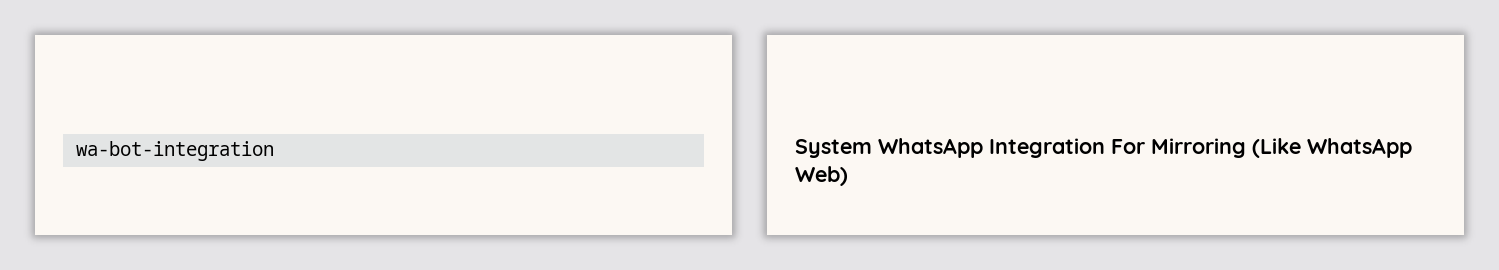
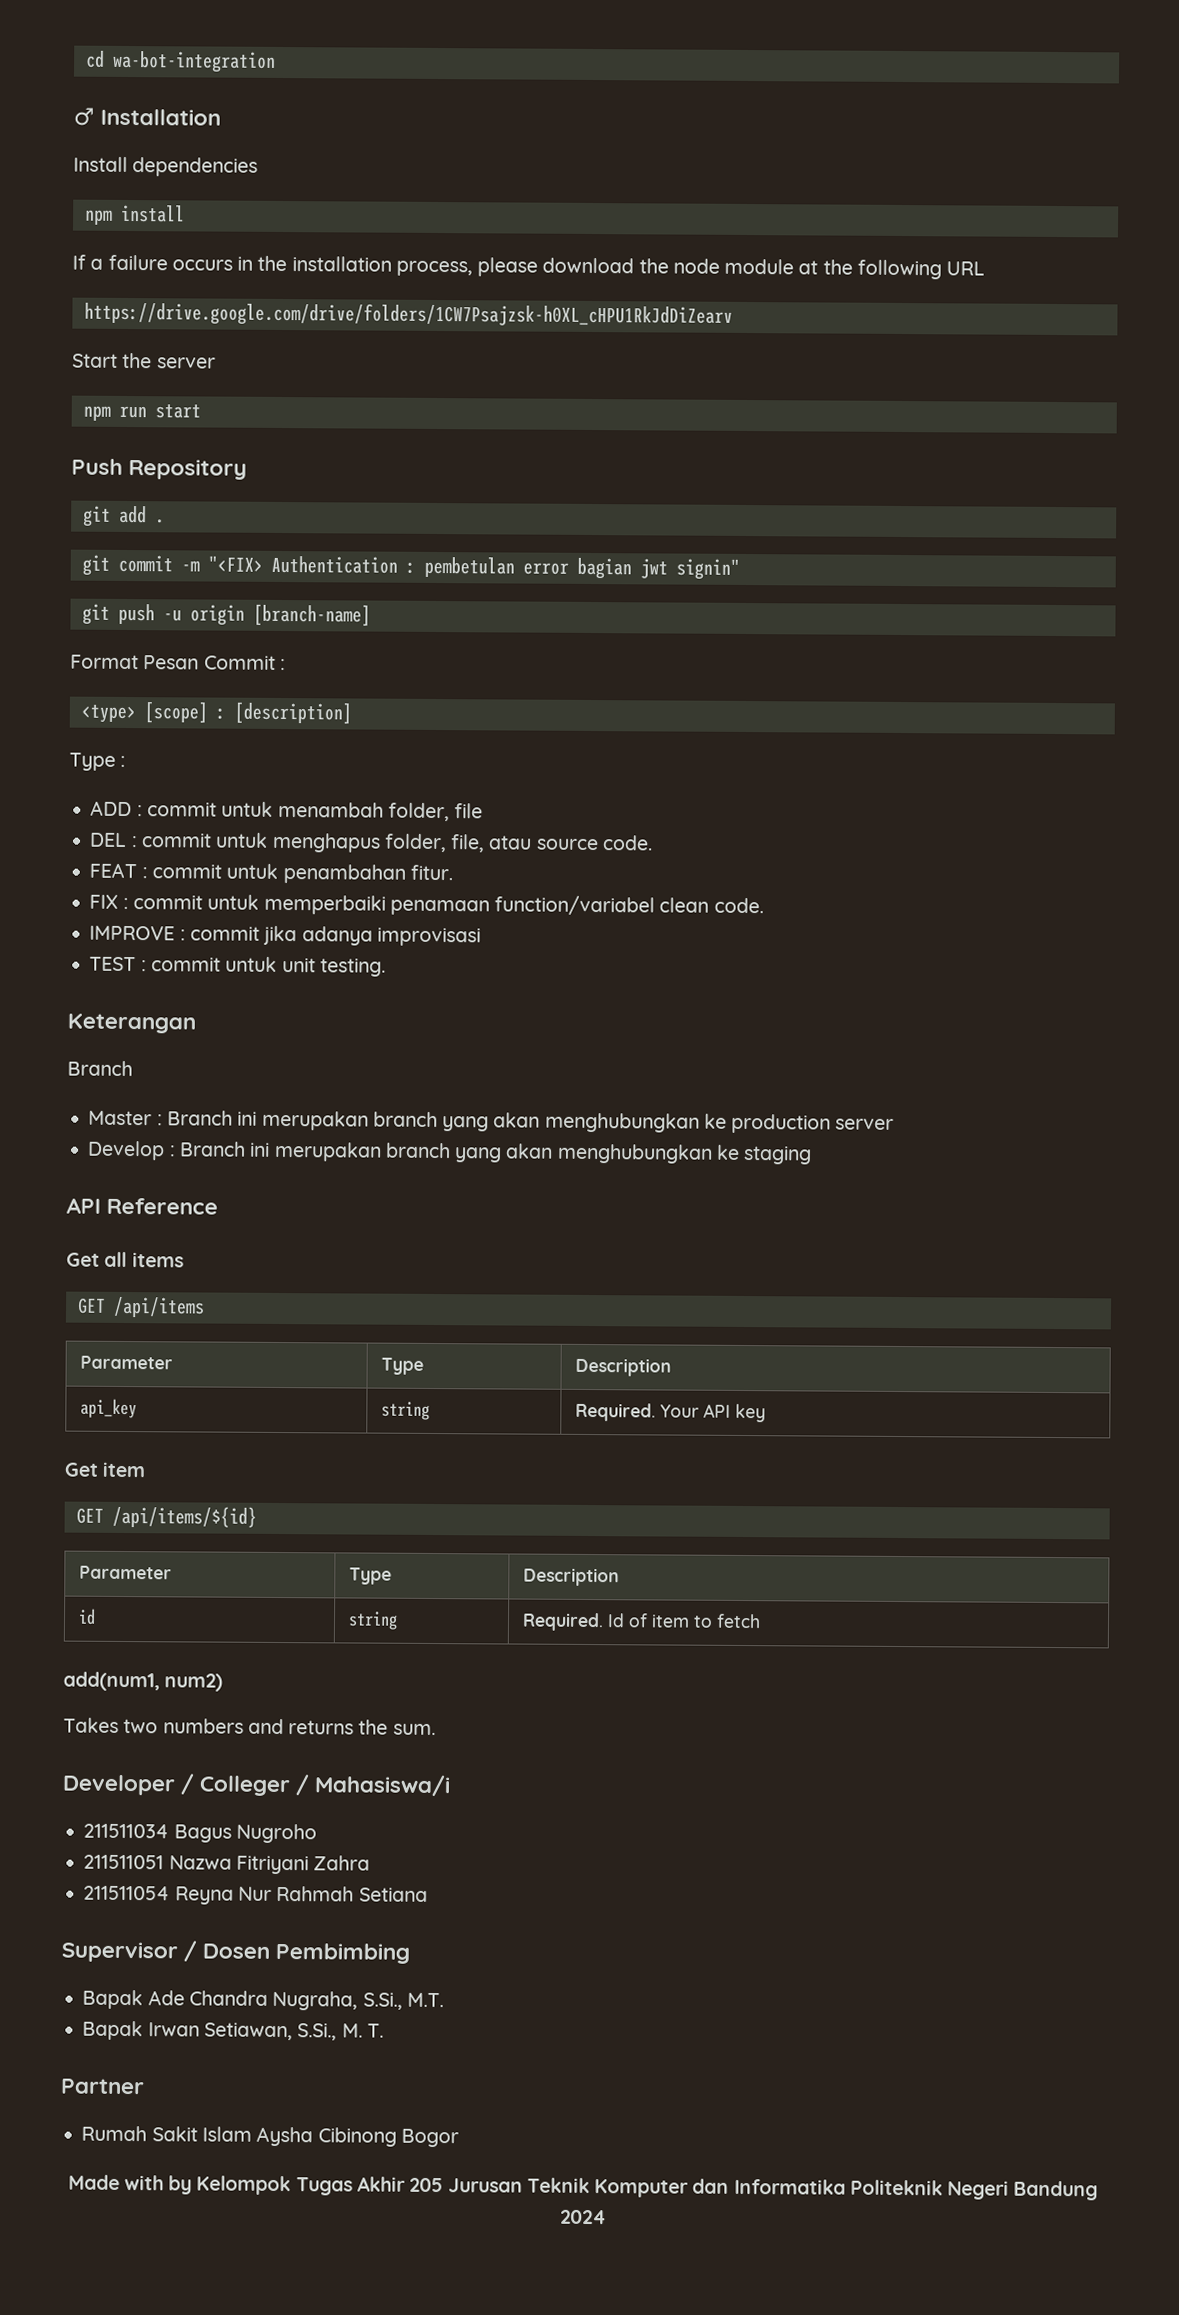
- wa-bot-integration
+ cd wa-bot-integration
- System WhatsApp Integration For Mirroring (Like WhatsApp Web)
+ ♂ Installation
+ Install dependencies
+ npm install
+ If a failure occurs in the installation process, please download the node module at the following URL
+ https://drive.google.com/drive/folders/1CW7Psajzsk-h0XL_cHPU1RkJdDiZearv
+ Start the server
+ npm run start
+ Push Repository
+ git add .
+ git commit -m "<FIX> Authentication : pembetulan error bagian jwt signin"
+ git push -u origin [branch-name]
+ Format Pesan Commit :
+ <type> [scope] : [description]
+ Type :
+ ADD : commit untuk menambah folder, file
+ DEL : commit untuk menghapus folder, file, atau source code.
+ FEAT : commit untuk penambahan fitur.
+ FIX : commit untuk memperbaiki penamaan function/variabel clean code.
+ IMPROVE : commit jika adanya improvisasi
+ TEST : commit untuk unit testing.
+ Keterangan
+ Branch
+ Master : Branch ini merupakan branch yang akan menghubungkan ke production server
+ Develop : Branch ini merupakan branch yang akan menghubungkan ke staging
+ API Reference
+ Get all items
+ GET /api/items
+ Parameter | Type | Description
+ api_key | string | Required. Your API key
+ Get item
+ GET /api/items/${id}
+ Parameter | Type | Description
+ id | string | Required. Id of item to fetch
+ add(num1, num2)
+ Takes two numbers and returns the sum.
+ Developer / Colleger / Mahasiswa/i
+ 211511034 Bagus Nugroho
+ 211511051 Nazwa Fitriyani Zahra
+ 211511054 Reyna Nur Rahmah Setiana
+ Supervisor / Dosen Pembimbing
+ Bapak Ade Chandra Nugraha, S.Si., M.T.
+ Bapak Irwan Setiawan, S.Si., M. T.
+ Partner
+ Rumah Sakit Islam Aysha Cibinong Bogor
+ Made with by Kelompok Tugas Akhir 205 Jurusan Teknik Komputer dan Informatika Politeknik Negeri Bandung 2024

